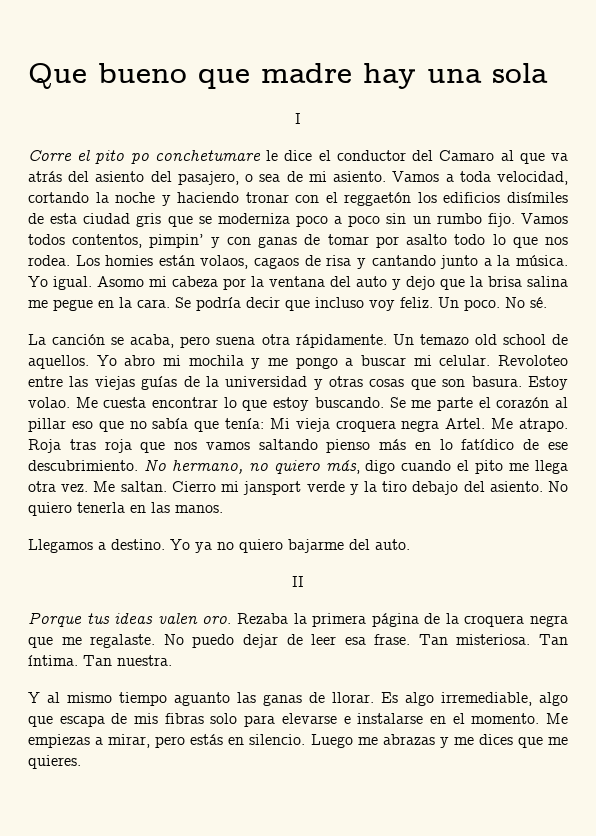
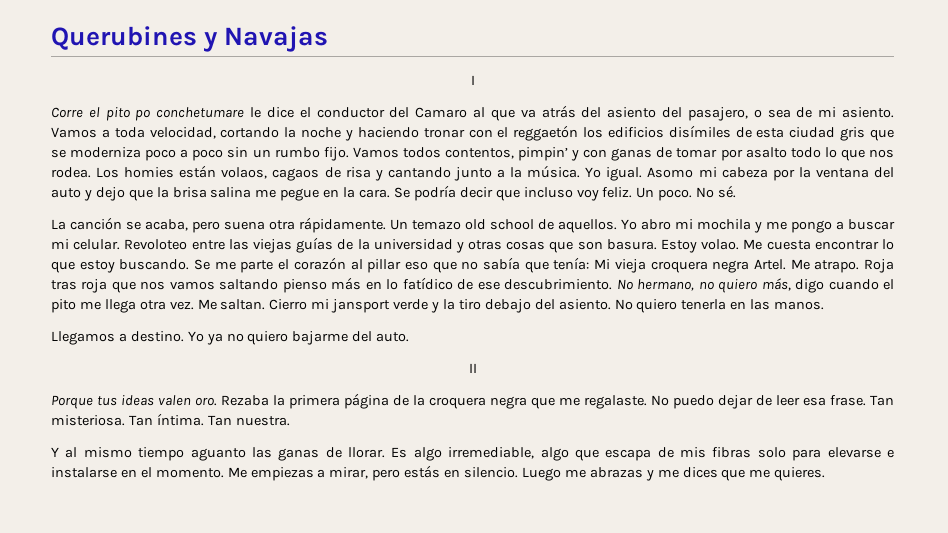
- Que bueno que madre hay una sola
+ Querubines y Navajas

